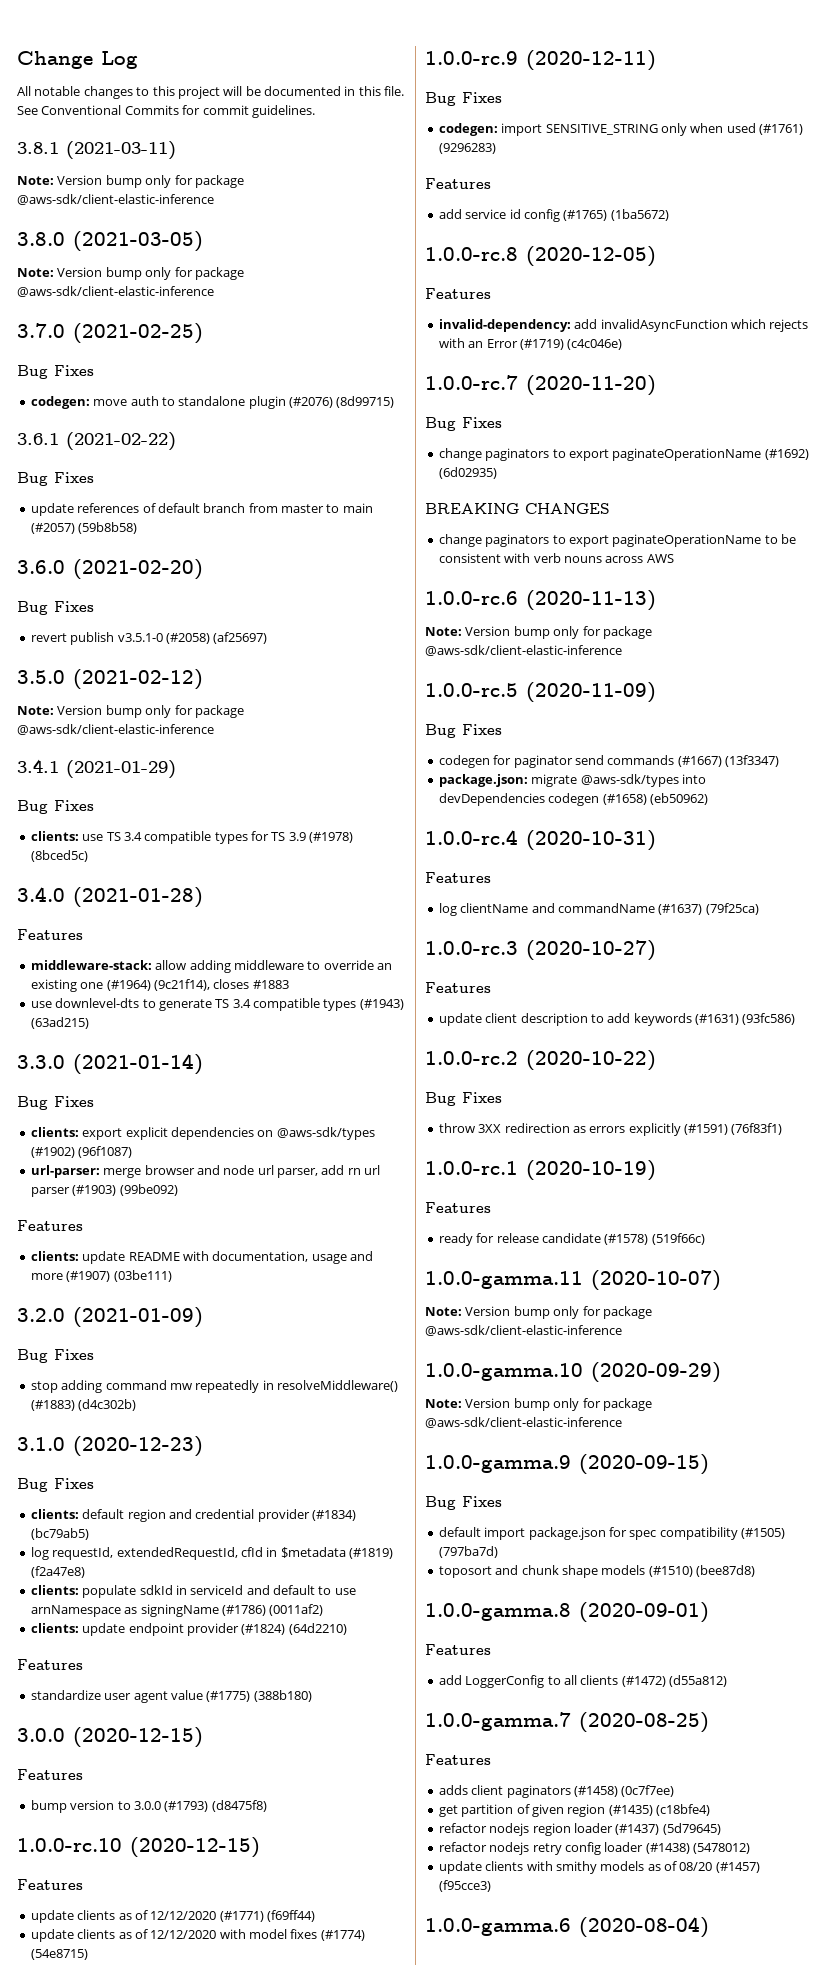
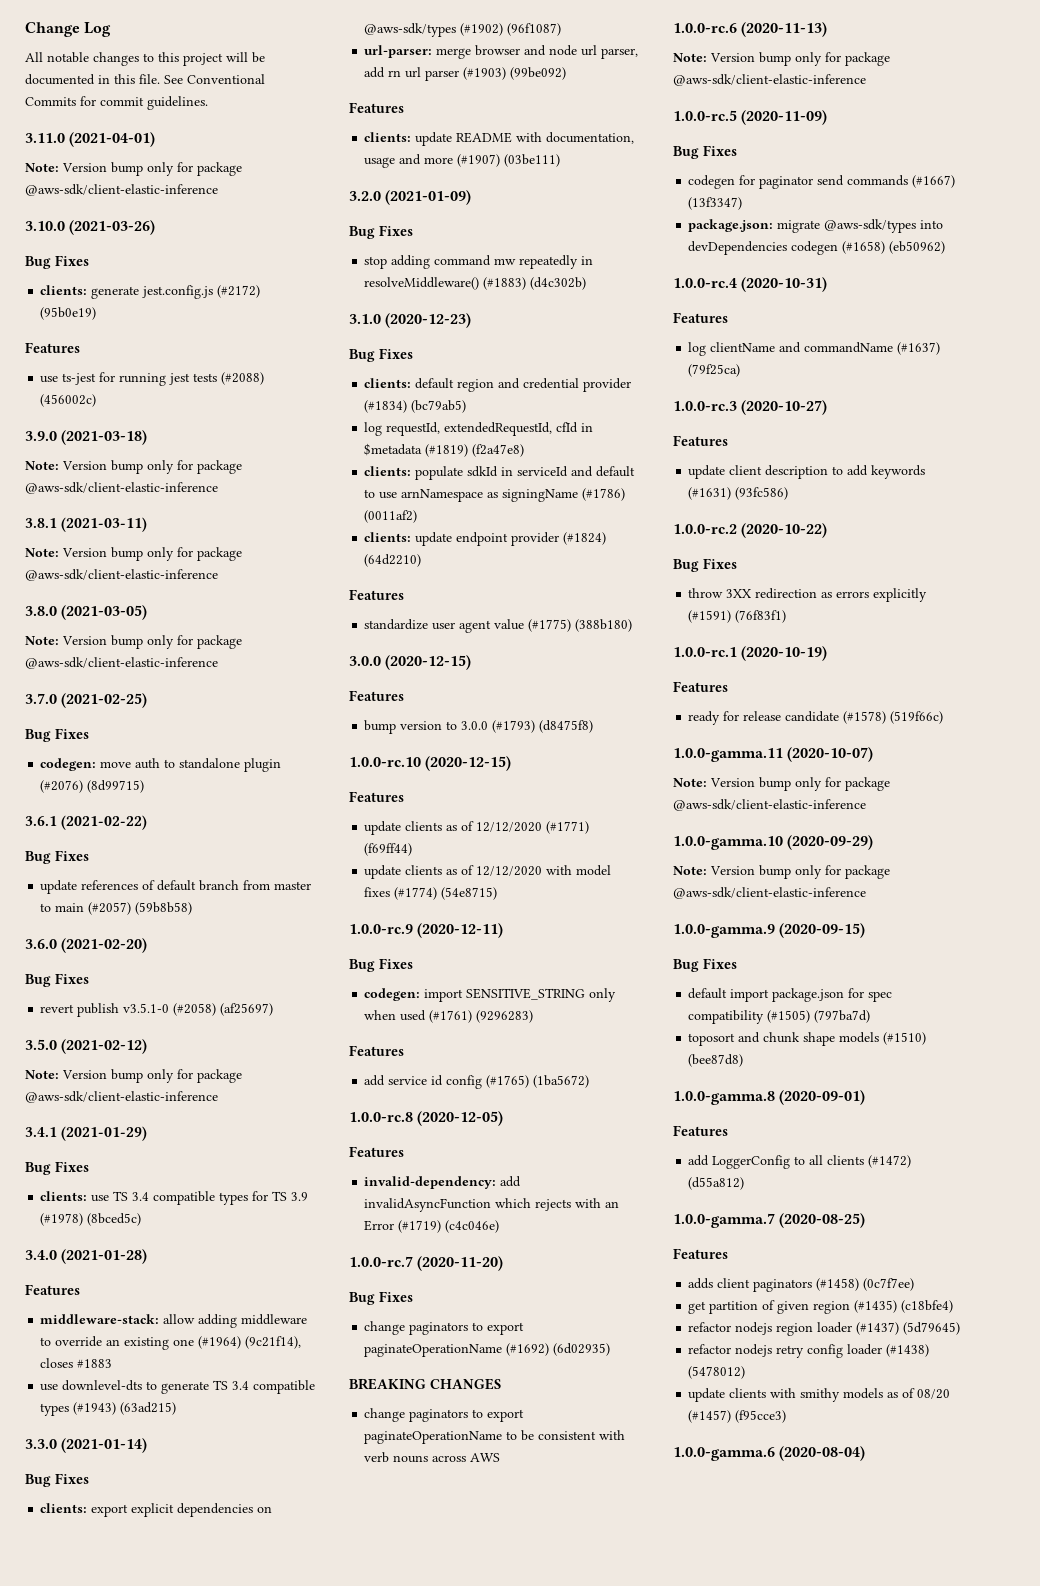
+ 3.11.0 (2021-04-01)
+ Note: Version bump only for package @aws-sdk/client-elastic-inference
+ 3.10.0 (2021-03-26)
+ Bug Fixes
+ clients: generate jest.config.js (#2172) (95b0e19)
+ Features
+ use ts-jest for running jest tests (#2088) (456002c)
+ 3.9.0 (2021-03-18)
+ Note: Version bump only for package @aws-sdk/client-elastic-inference

